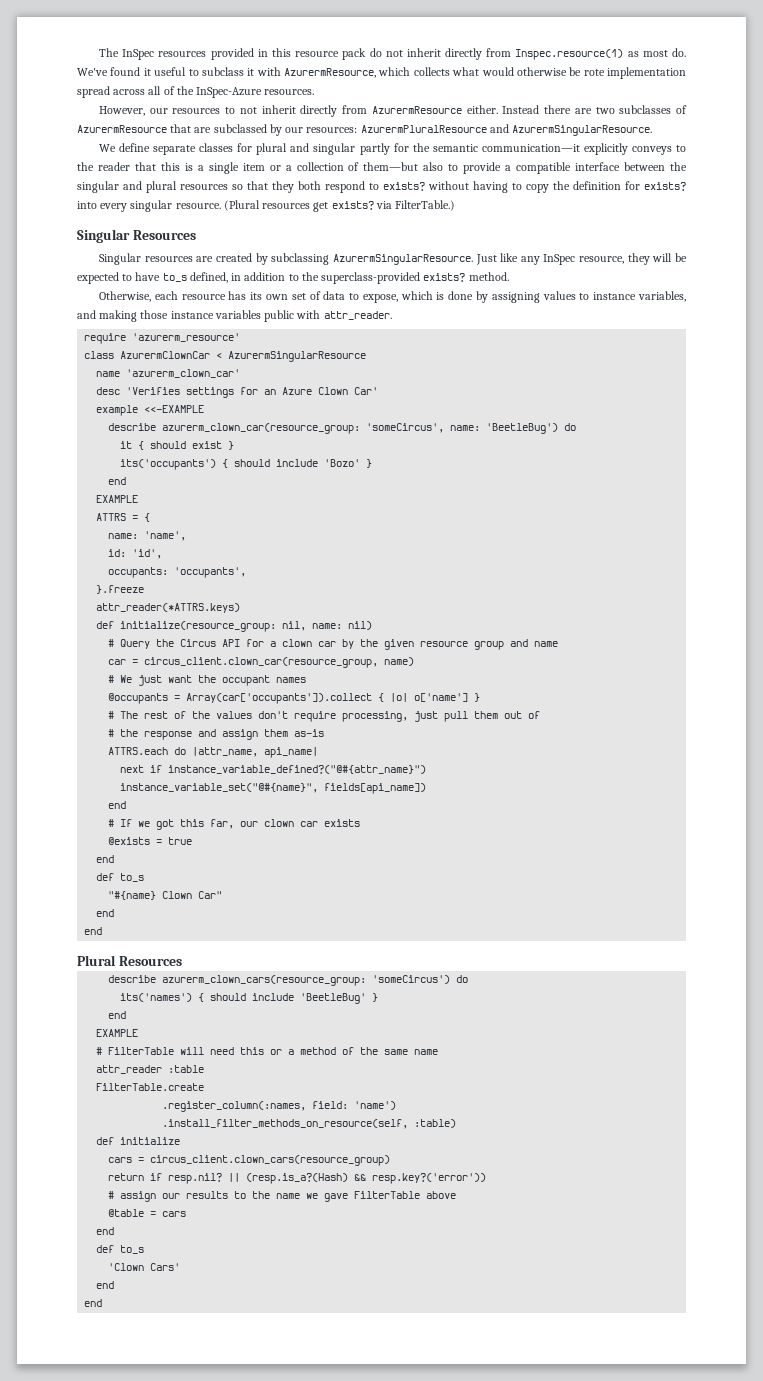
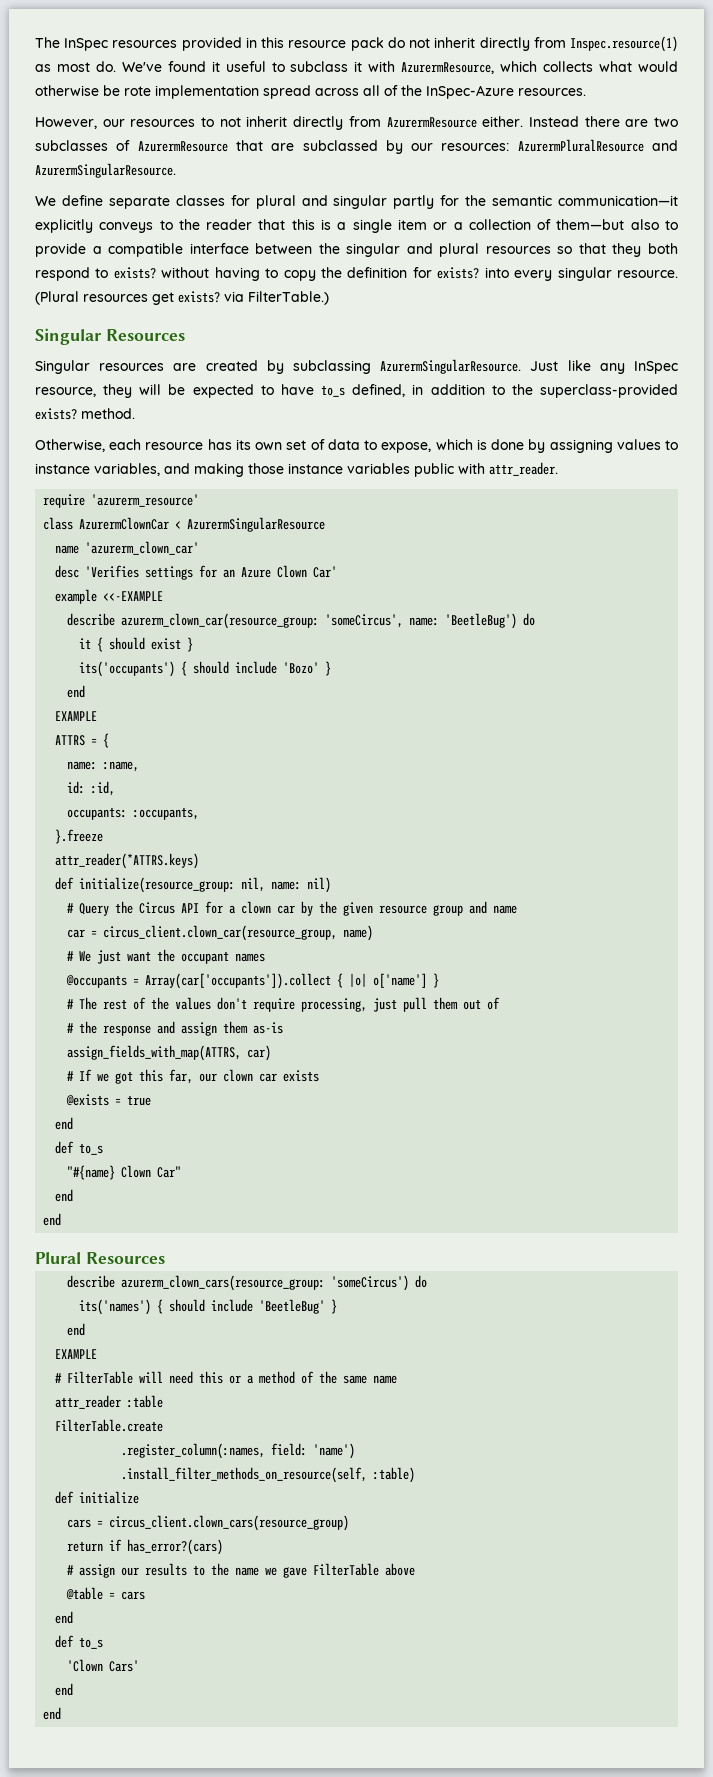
- name: 'name',
+ name: :name,
- id: 'id',
+ id: :id,
- occupants: 'occupants',
+ occupants: :occupants,
- ATTRS.each do |attr_name, api_name|
- next if instance_variable_defined?("@#{attr_name}")
- instance_variable_set("@#{name}", fields[api_name])
- end
+ assign_fields_with_map(ATTRS, car)
- return if resp.nil? || (resp.is_a?(Hash) && resp.key?('error'))
+ return if has_error?(cars)

